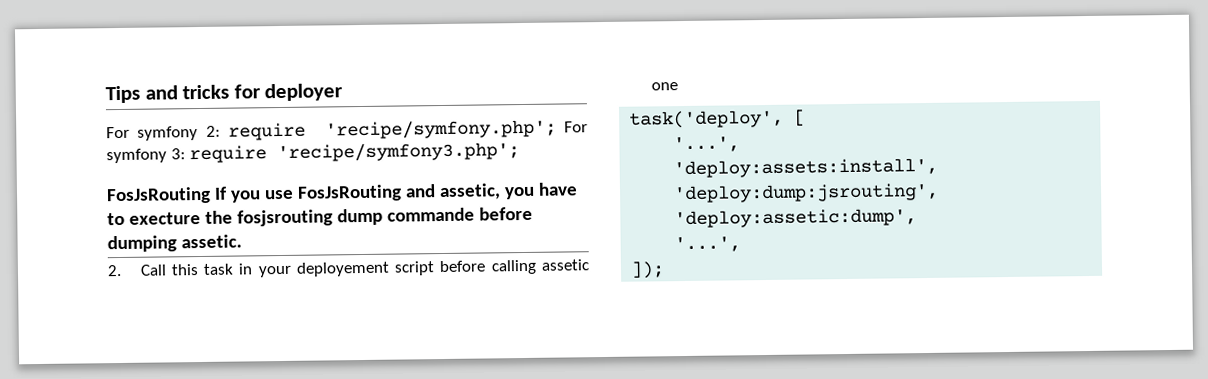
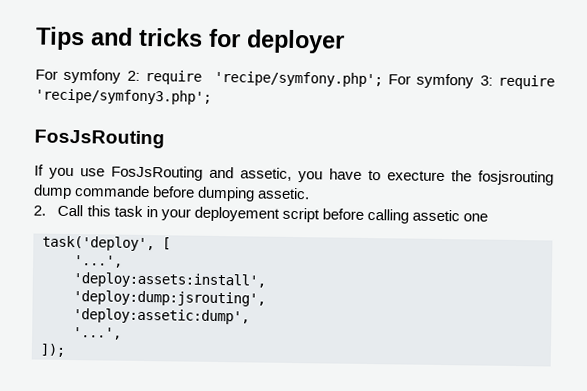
  For symfony 2: require 'recipe/symfony.php'; For symfony 3: require 'recipe/symfony3.php';
- FosJsRouting If you use FosJsRouting and assetic, you have to execture the fosjsrouting dump commande before dumping assetic.
+ FosJsRouting
+ If you use FosJsRouting and assetic, you have to execture the fosjsrouting dump commande before dumping assetic.

